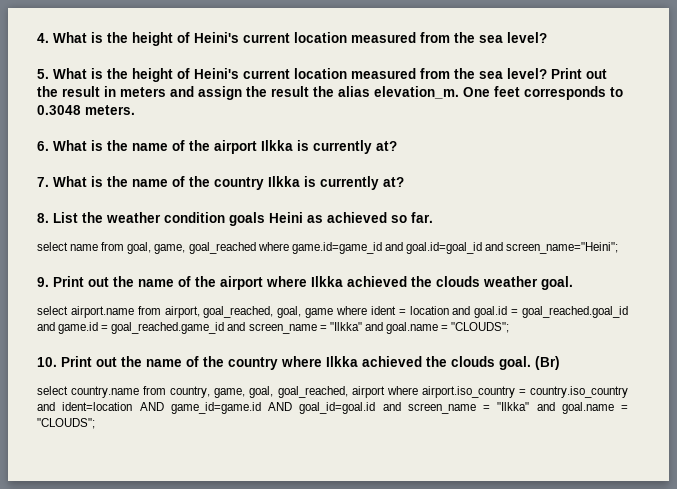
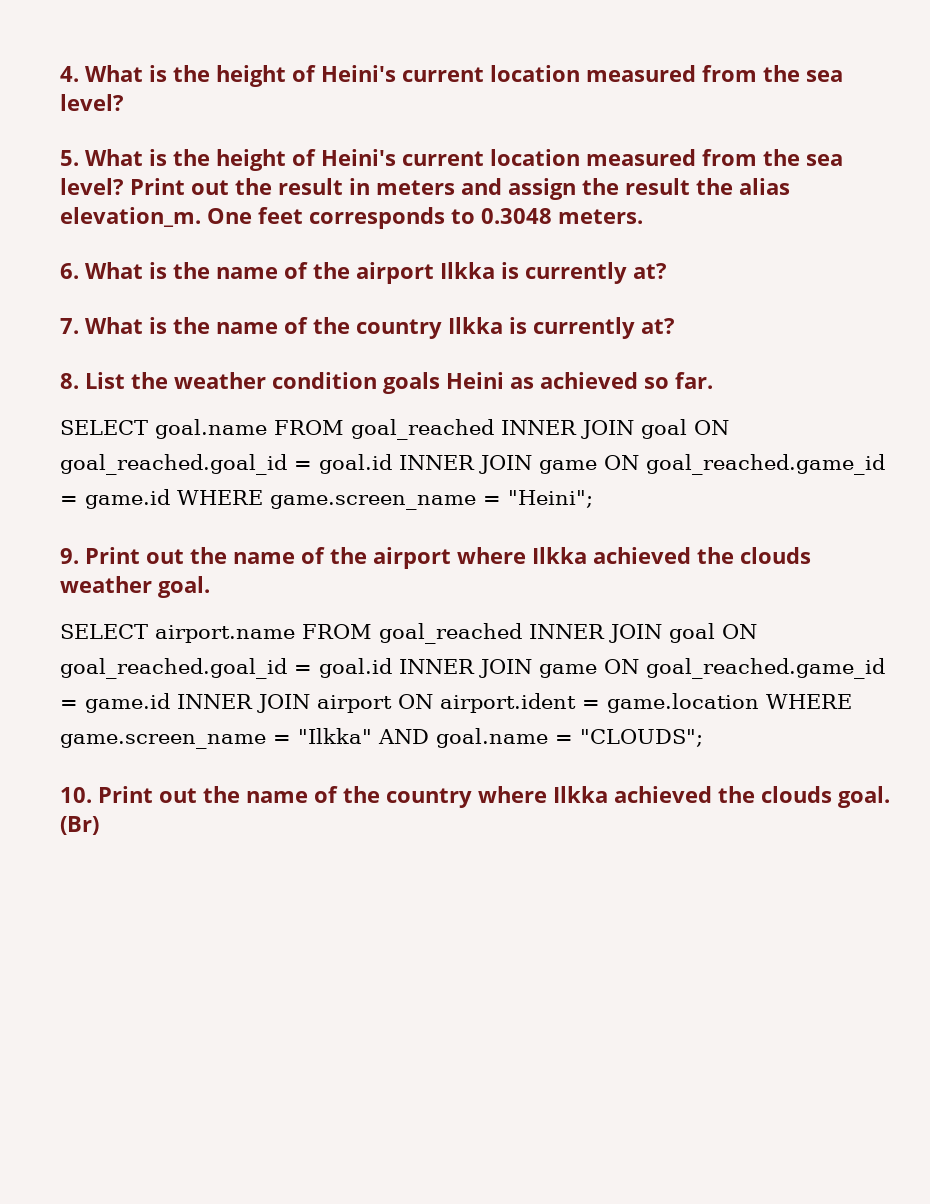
- select name from goal, game, goal_reached where game.id=game_id and goal.id=goal_id and screen_name="Heini";
+ SELECT goal.name FROM goal_reached INNER JOIN goal ON goal_reached.goal_id = goal.id INNER JOIN game ON goal_reached.game_id = game.id WHERE game.screen_name = "Heini";
- select airport.name from airport, goal_reached, goal, game where ident = location and goal.id = goal_reached.goal_id and game.id = goal_reached.game_id and screen_name = "Ilkka" and goal.name = "CLOUDS";
+ SELECT airport.name FROM goal_reached INNER JOIN goal ON goal_reached.goal_id = goal.id INNER JOIN game ON goal_reached.game_id = game.id INNER JOIN airport ON airport.ident = game.location WHERE game.screen_name = "Ilkka" AND goal.name = "CLOUDS";
- select country.name from country, game, goal, goal_reached, airport where airport.iso_country = country.iso_country and ident=location AND game_id=game.id AND goal_id=goal.id and screen_name = "Ilkka" and goal.name = "CLOUDS";

